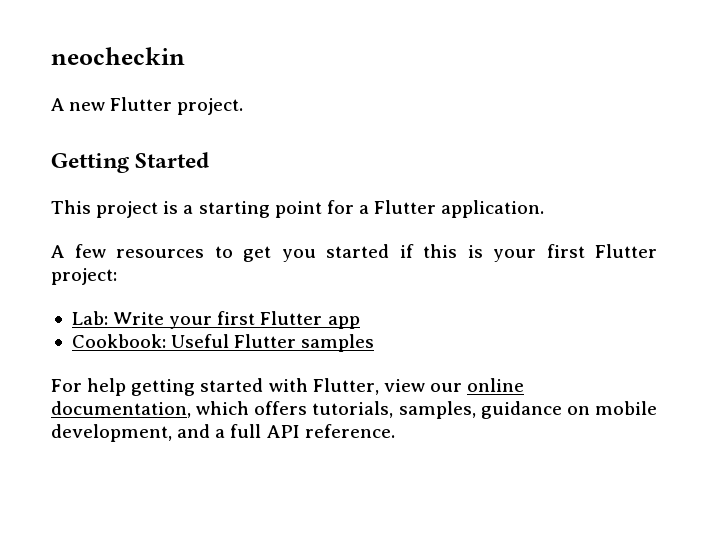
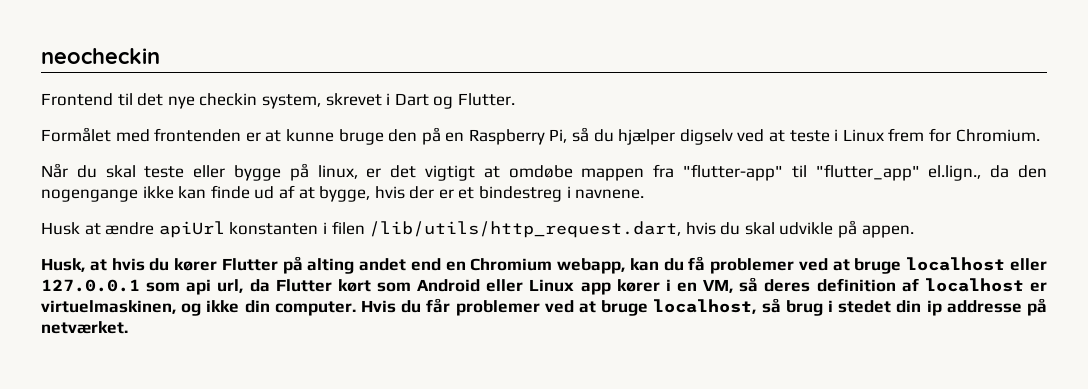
- A new Flutter project.
- Getting Started
- This project is a starting point for a Flutter application.
- A few resources to get you started if this is your first Flutter project:
- Lab: Write your first Flutter app
- Cookbook: Useful Flutter samples
- For help getting started with Flutter, view our online documentation, which offers tutorials, samples, guidance on mobile development, and a full API reference.
+ Frontend til det nye checkin system, skrevet i Dart og Flutter.
+ Formålet med frontenden er at kunne bruge den på en Raspberry Pi, så du hjælper digselv ved at teste i Linux frem for Chromium.
+ Når du skal teste eller bygge på linux, er det vigtigt at omdøbe mappen fra "flutter-app" til "flutter_app" el.lign., da den nogengange ikke kan finde ud af at bygge, hvis der er et bindestreg i navnene.
+ Husk at ændre apiUrl konstanten i filen /lib/utils/http_request.dart, hvis du skal udvikle på appen.
+ Husk, at hvis du kører Flutter på alting andet end en Chromium webapp, kan du få problemer ved at bruge localhost eller 127.0.0.1 som api url, da Flutter kørt som Android eller Linux app kører i en VM, så deres definition af localhost er virtuelmaskinen, og ikke din computer. Hvis du får problemer ved at bruge localhost, så brug i stedet din ip addresse på netværket.

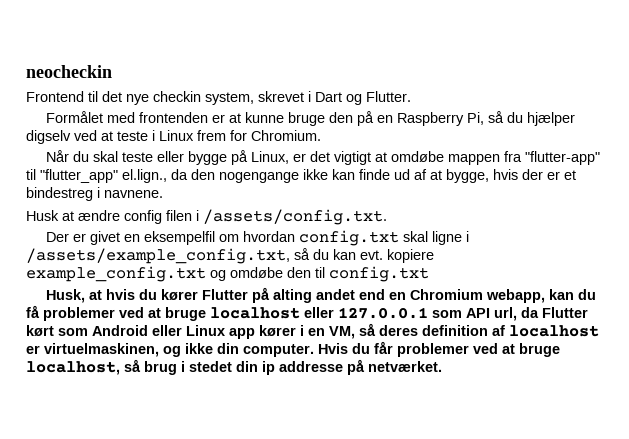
- Når du skal teste eller bygge på linux, er det vigtigt at omdøbe mappen fra "flutter-app" til "flutter_app" el.lign., da den nogengange ikke kan finde ud af at bygge, hvis der er et bindestreg i navnene.
+ Når du skal teste eller bygge på Linux, er det vigtigt at omdøbe mappen fra "flutter-app" til "flutter_app" el.lign., da den nogengange ikke kan finde ud af at bygge, hvis der er et bindestreg i navnene.
- Husk at ændre apiUrl konstanten i filen /lib/utils/http_request.dart, hvis du skal udvikle på appen.
+ Husk at ændre config filen i /assets/config.txt.
+ Der er givet en eksempelfil om hvordan config.txt skal ligne i /assets/example_config.txt, så du kan evt. kopiere example_config.txt og omdøbe den til config.txt
- Husk, at hvis du kører Flutter på alting andet end en Chromium webapp, kan du få problemer ved at bruge localhost eller 127.0.0.1 som api url, da Flutter kørt som Android eller Linux app kører i en VM, så deres definition af localhost er virtuelmaskinen, og ikke din computer.
+ Husk, at hvis du kører Flutter på alting andet end en Chromium webapp, kan du få problemer ved at bruge localhost eller 127.0.0.1 som API url, da Flutter kørt som Android eller Linux app kører i en VM, så deres definition af localhost er virtuelmaskinen, og ikke din computer.

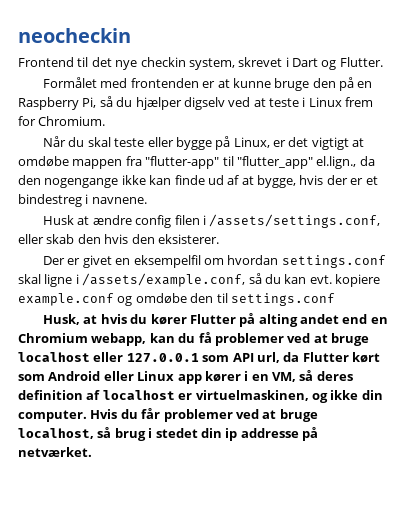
- Husk at ændre config filen i /assets/config.txt.
+ Husk at ændre config filen i /assets/settings.conf, eller skab den hvis den eksisterer.
- Der er givet en eksempelfil om hvordan config.txt skal ligne i /assets/example_config.txt, så du kan evt. kopiere example_config.txt og omdøbe den til config.txt
+ Der er givet en eksempelfil om hvordan settings.conf skal ligne i /assets/example.conf, så du kan evt. kopiere example.conf og omdøbe den til settings.conf

